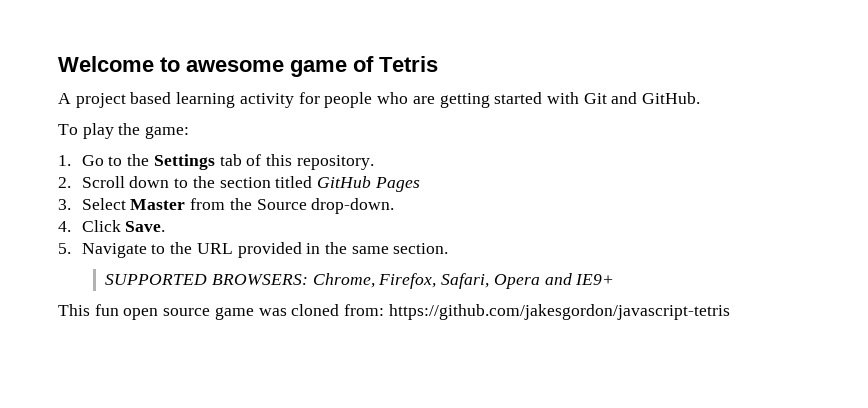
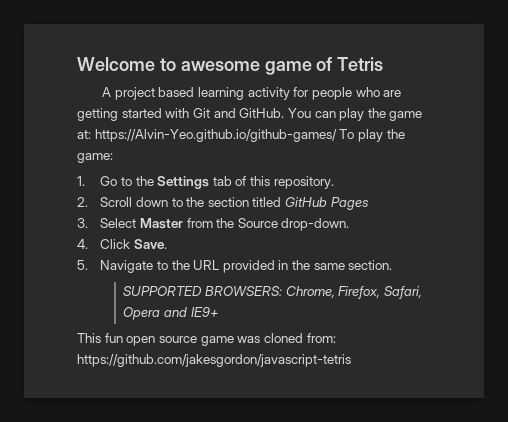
- A project based learning activity for people who are getting started with Git and GitHub.
- To play the game:
+ A project based learning activity for people who are getting started with Git and GitHub. You can play the game at: https://Alvin-Yeo.github.io/github-games/ To play the game:

